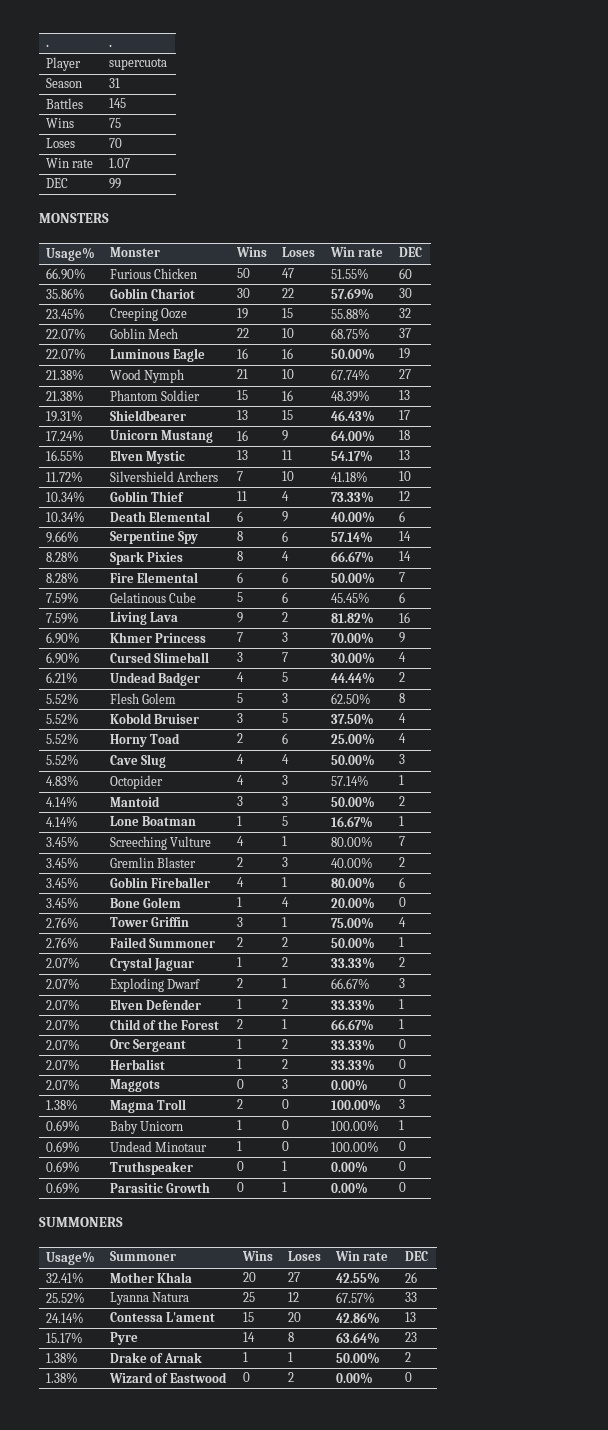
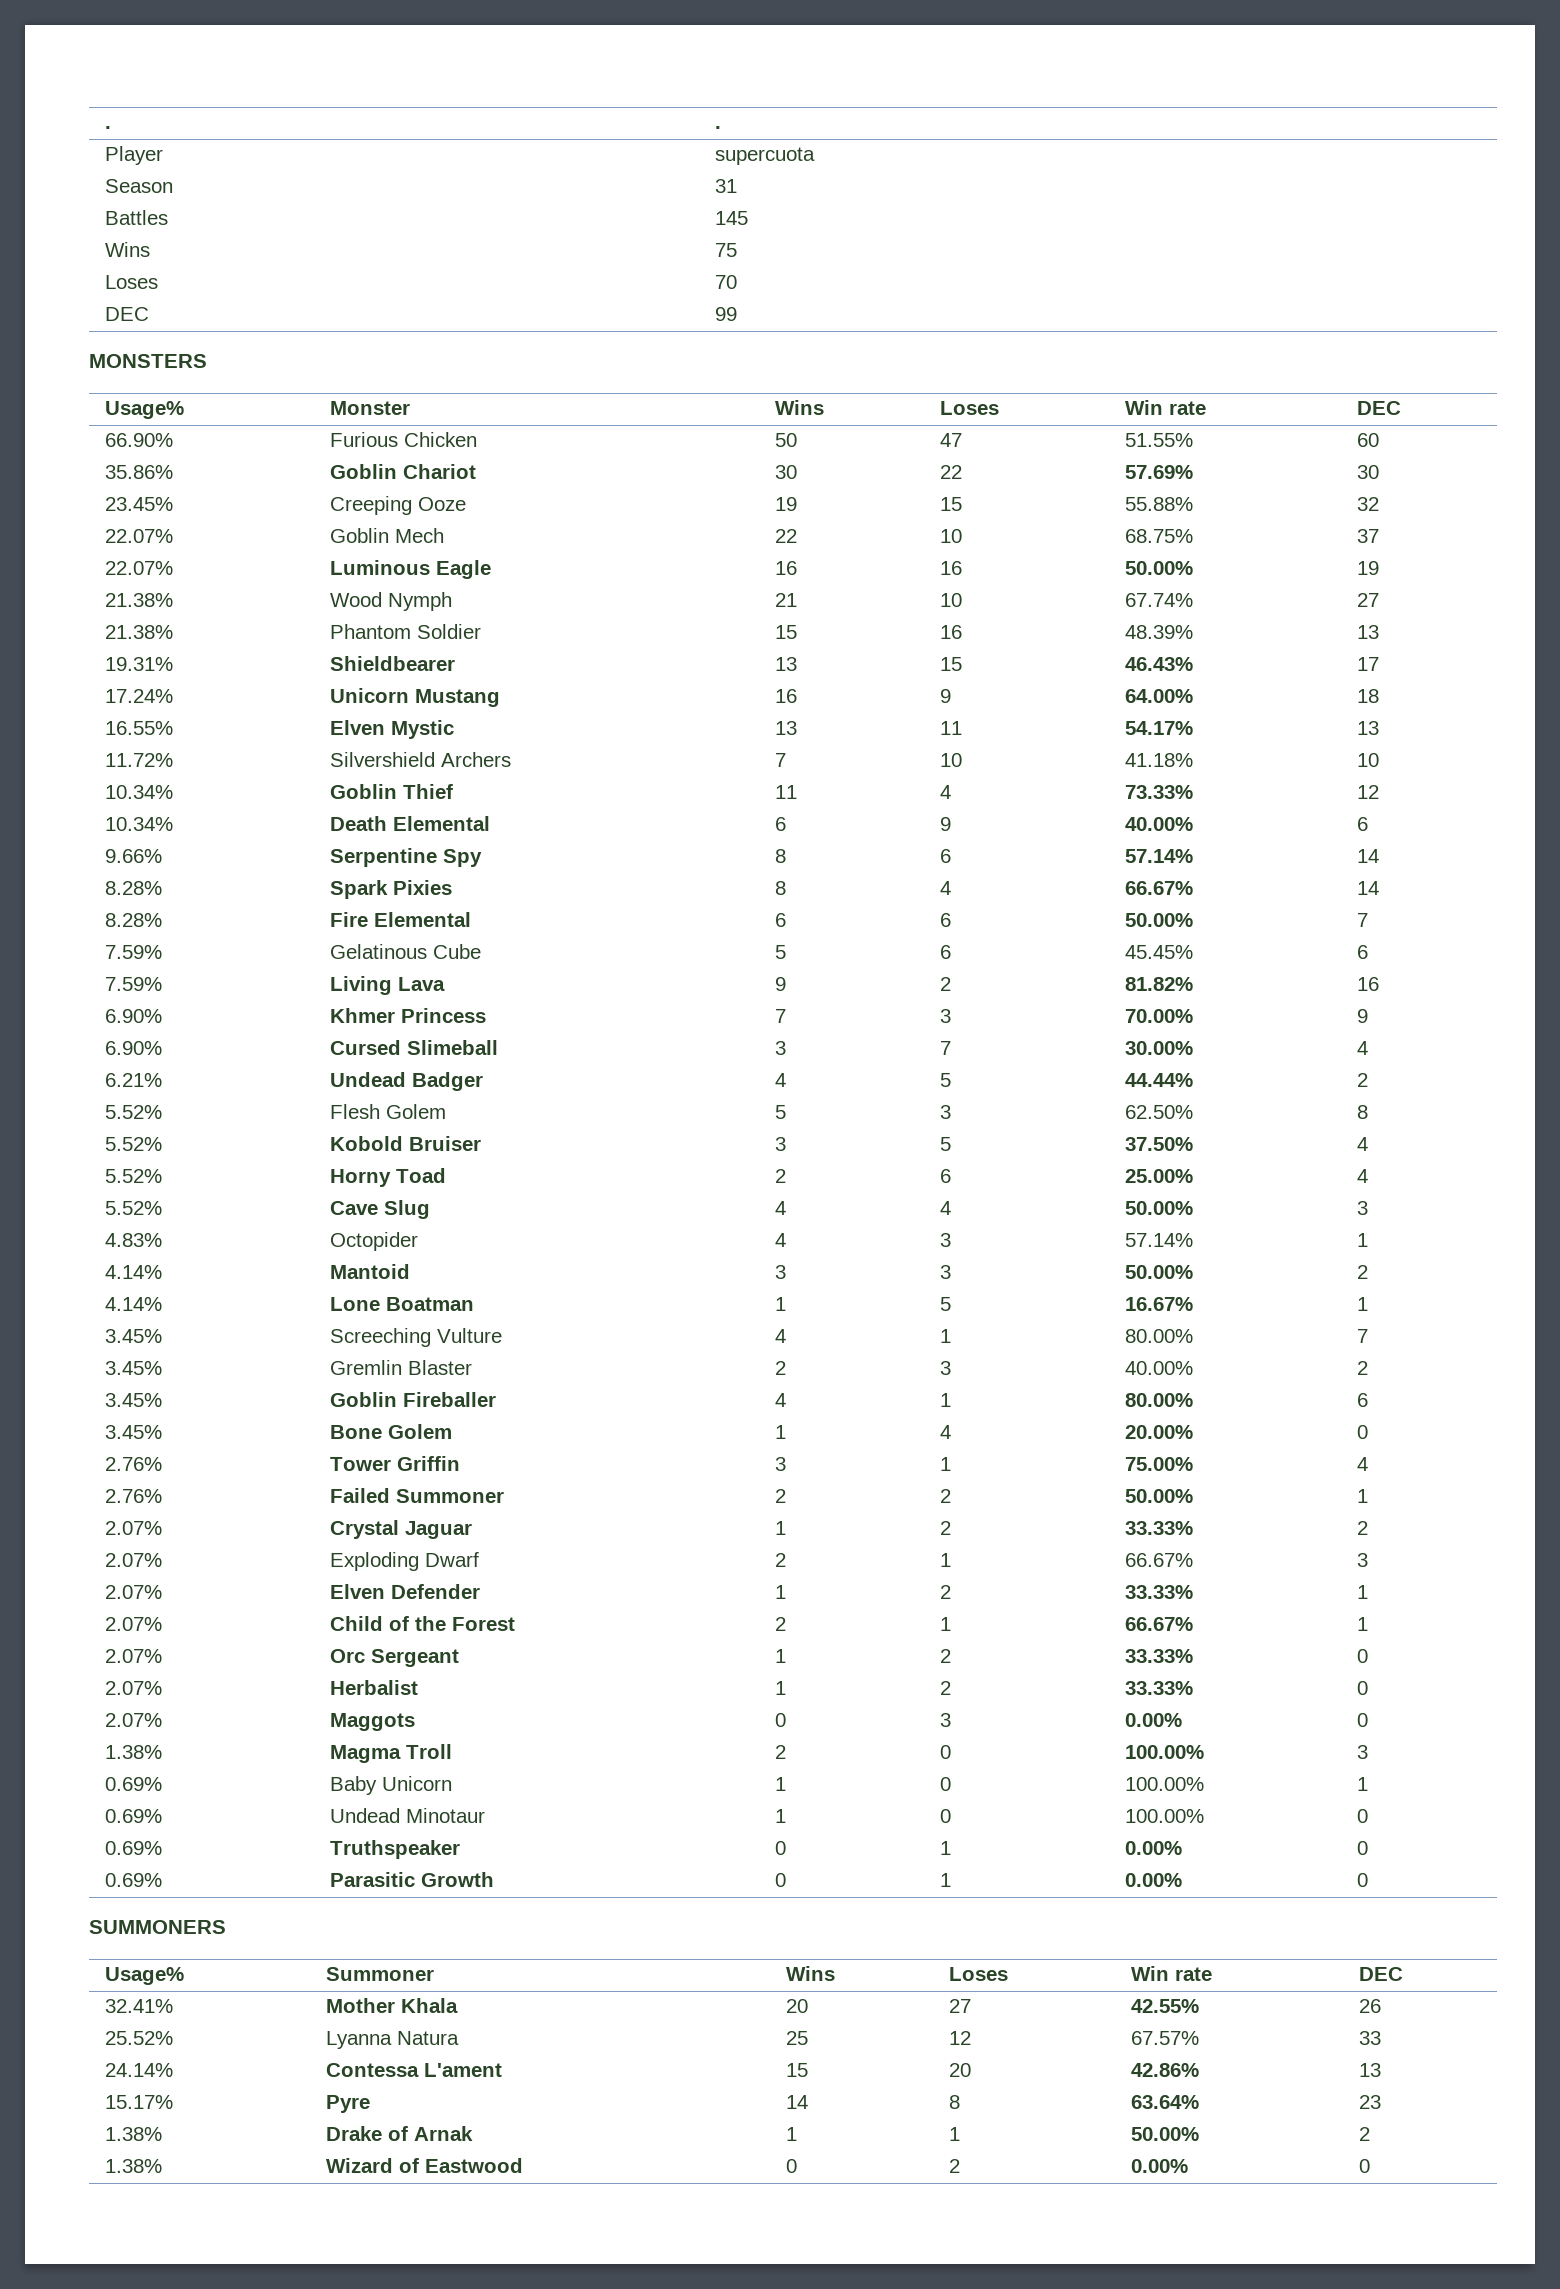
- Win rate | 1.07

